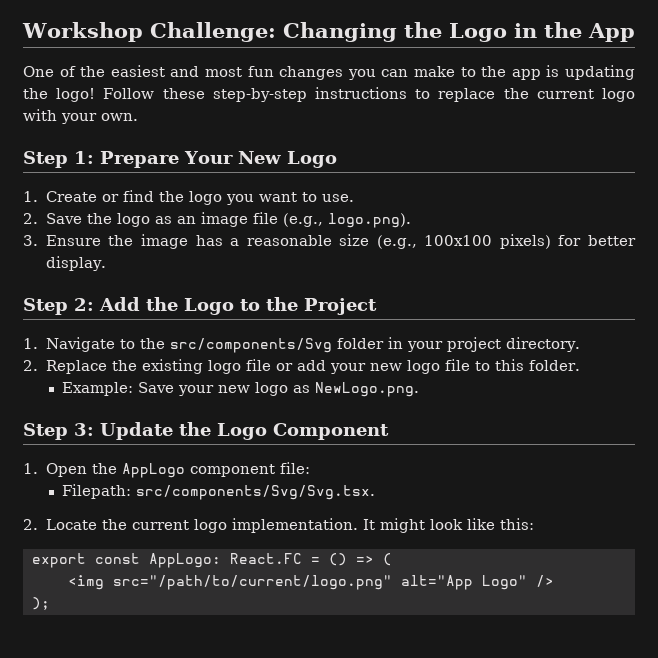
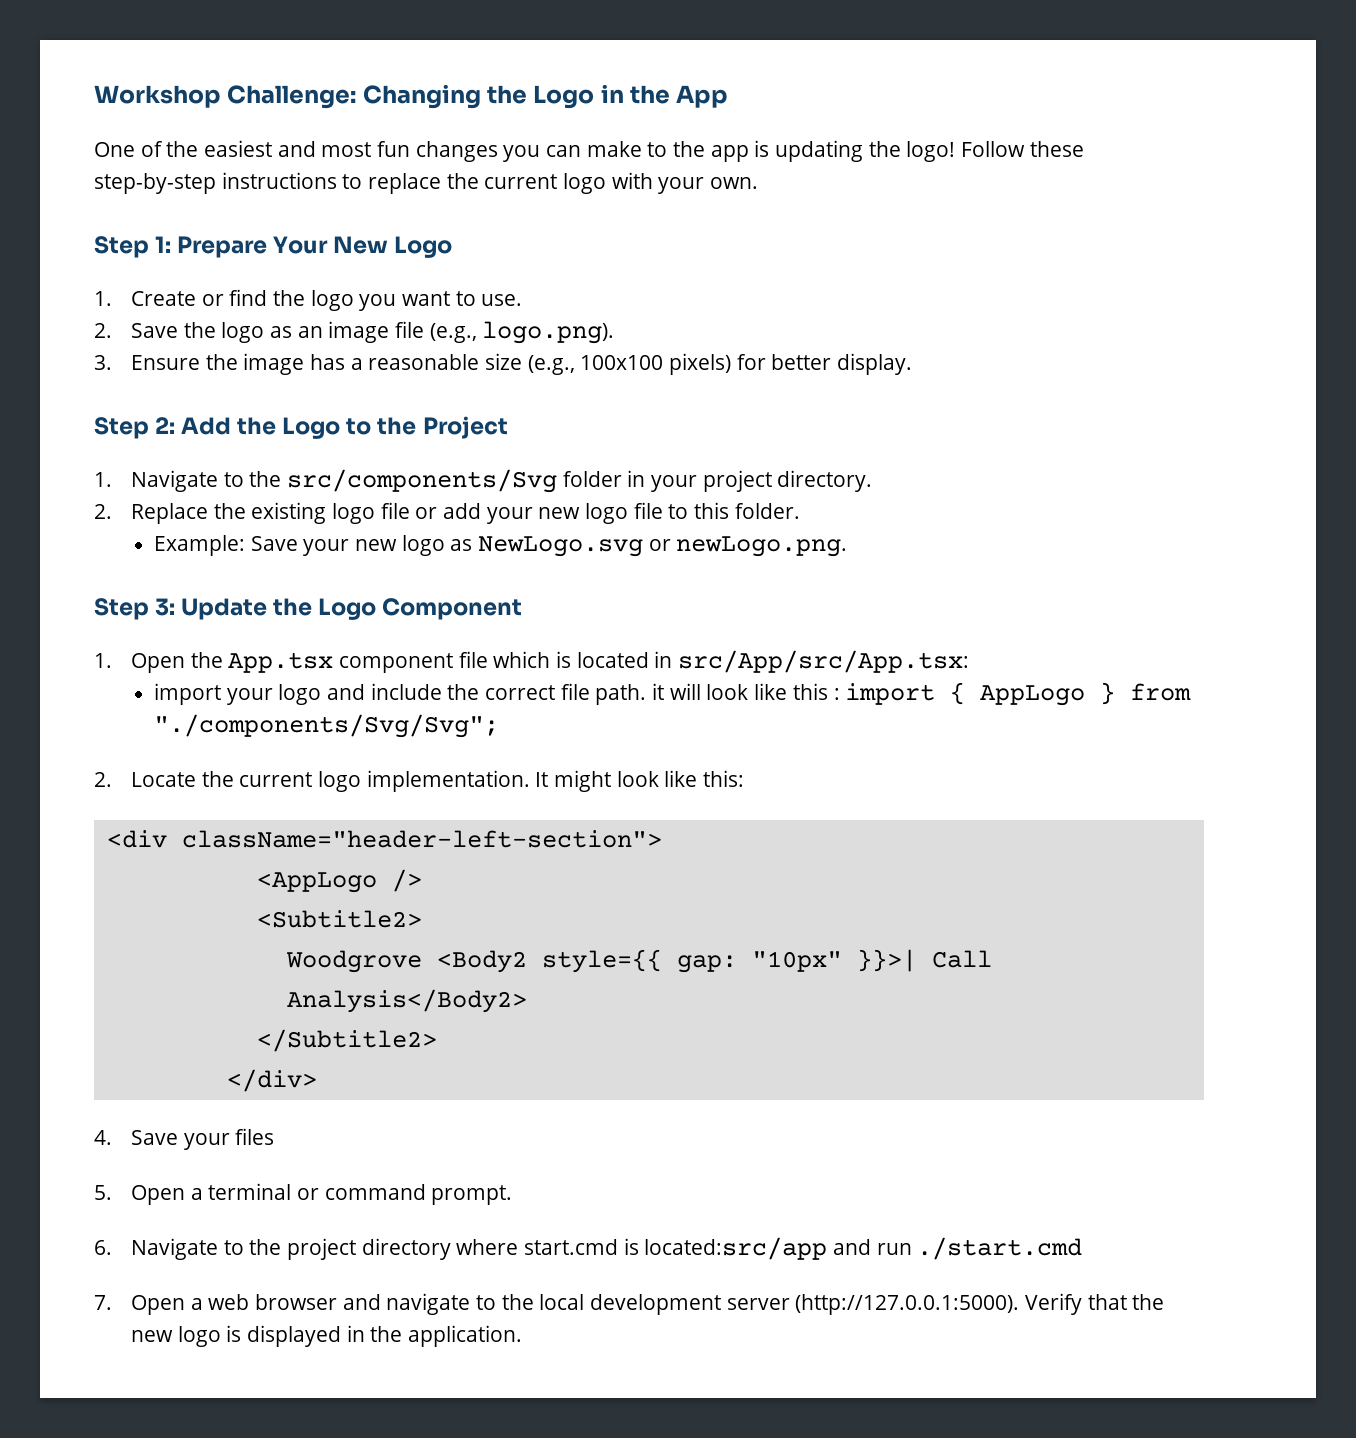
- Example: Save your new logo as NewLogo.png.
+ Example: Save your new logo as NewLogo.svg or newLogo.png.
- 1. Open the AppLogo component file:
- Filepath: src/components/Svg/Svg.tsx.
+ 1. Open the App.tsx component file which is located in src/App/src/App.tsx:
+ import your logo and include the correct file path. it will look like this : import { AppLogo } from "./components/Svg/Svg";
- export const AppLogo: React.FC = () => (
- <img src="/path/to/current/logo.png" alt="App Logo" />
- );
+ <div className="header-left-section">
+ <AppLogo />
+ <Subtitle2>
+ Woodgrove <Body2 style={{ gap: "10px" }}>| Call Analysis</Body2>
+ </Subtitle2>
+ </div>
+ 4. Save your files
+ 5. Open a terminal or command prompt.
+ 6. Navigate to the project directory where start.cmd is located:src/app and run ./start.cmd
+ 7. Open a web browser and navigate to the local development server (http://127.0.0.1:5000). Verify that the new logo is displayed in the application.

